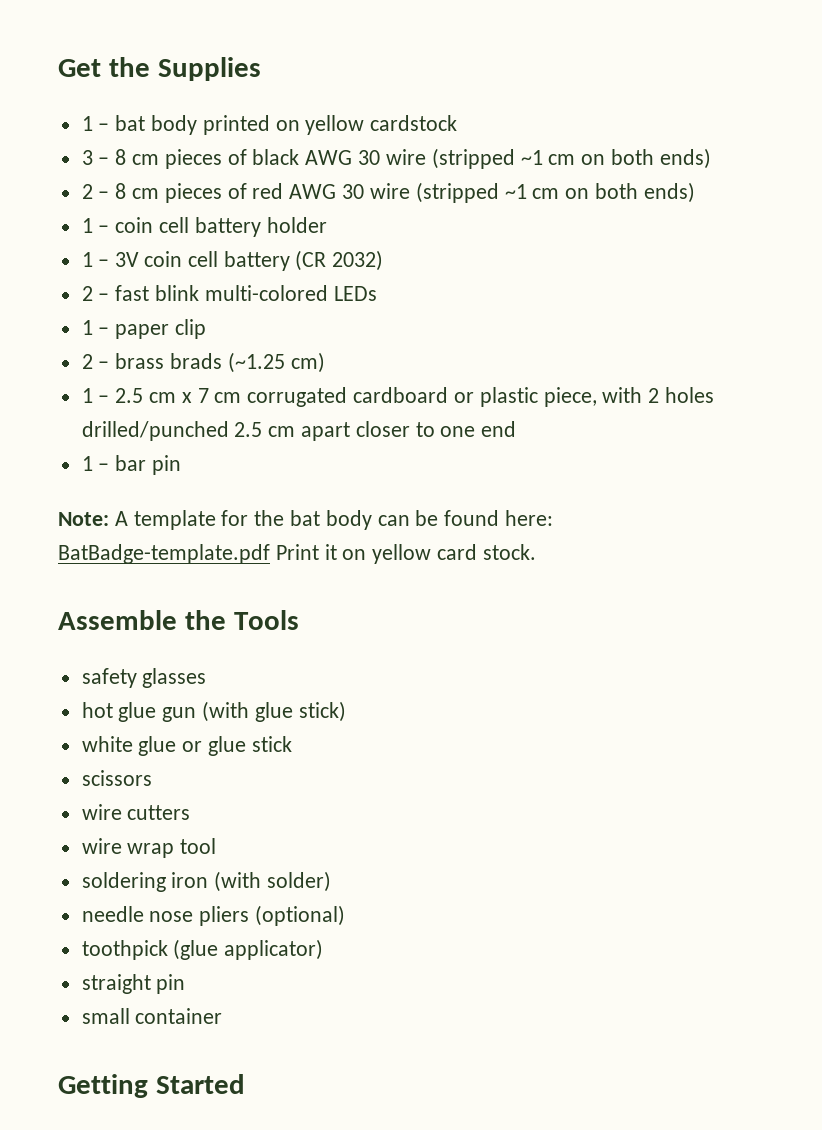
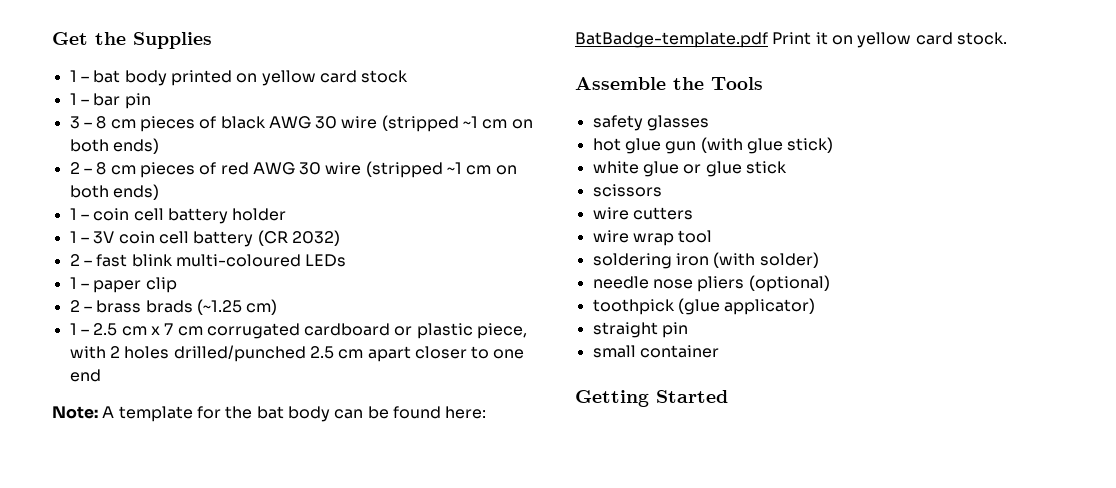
- 1 – bat body printed on yellow cardstock
+ 1 – bat body printed on yellow card stock
+ 1 – bar pin
- 2 – fast blink multi-colored LEDs
+ 2 – fast blink multi-coloured LEDs
- 1 – bar pin

